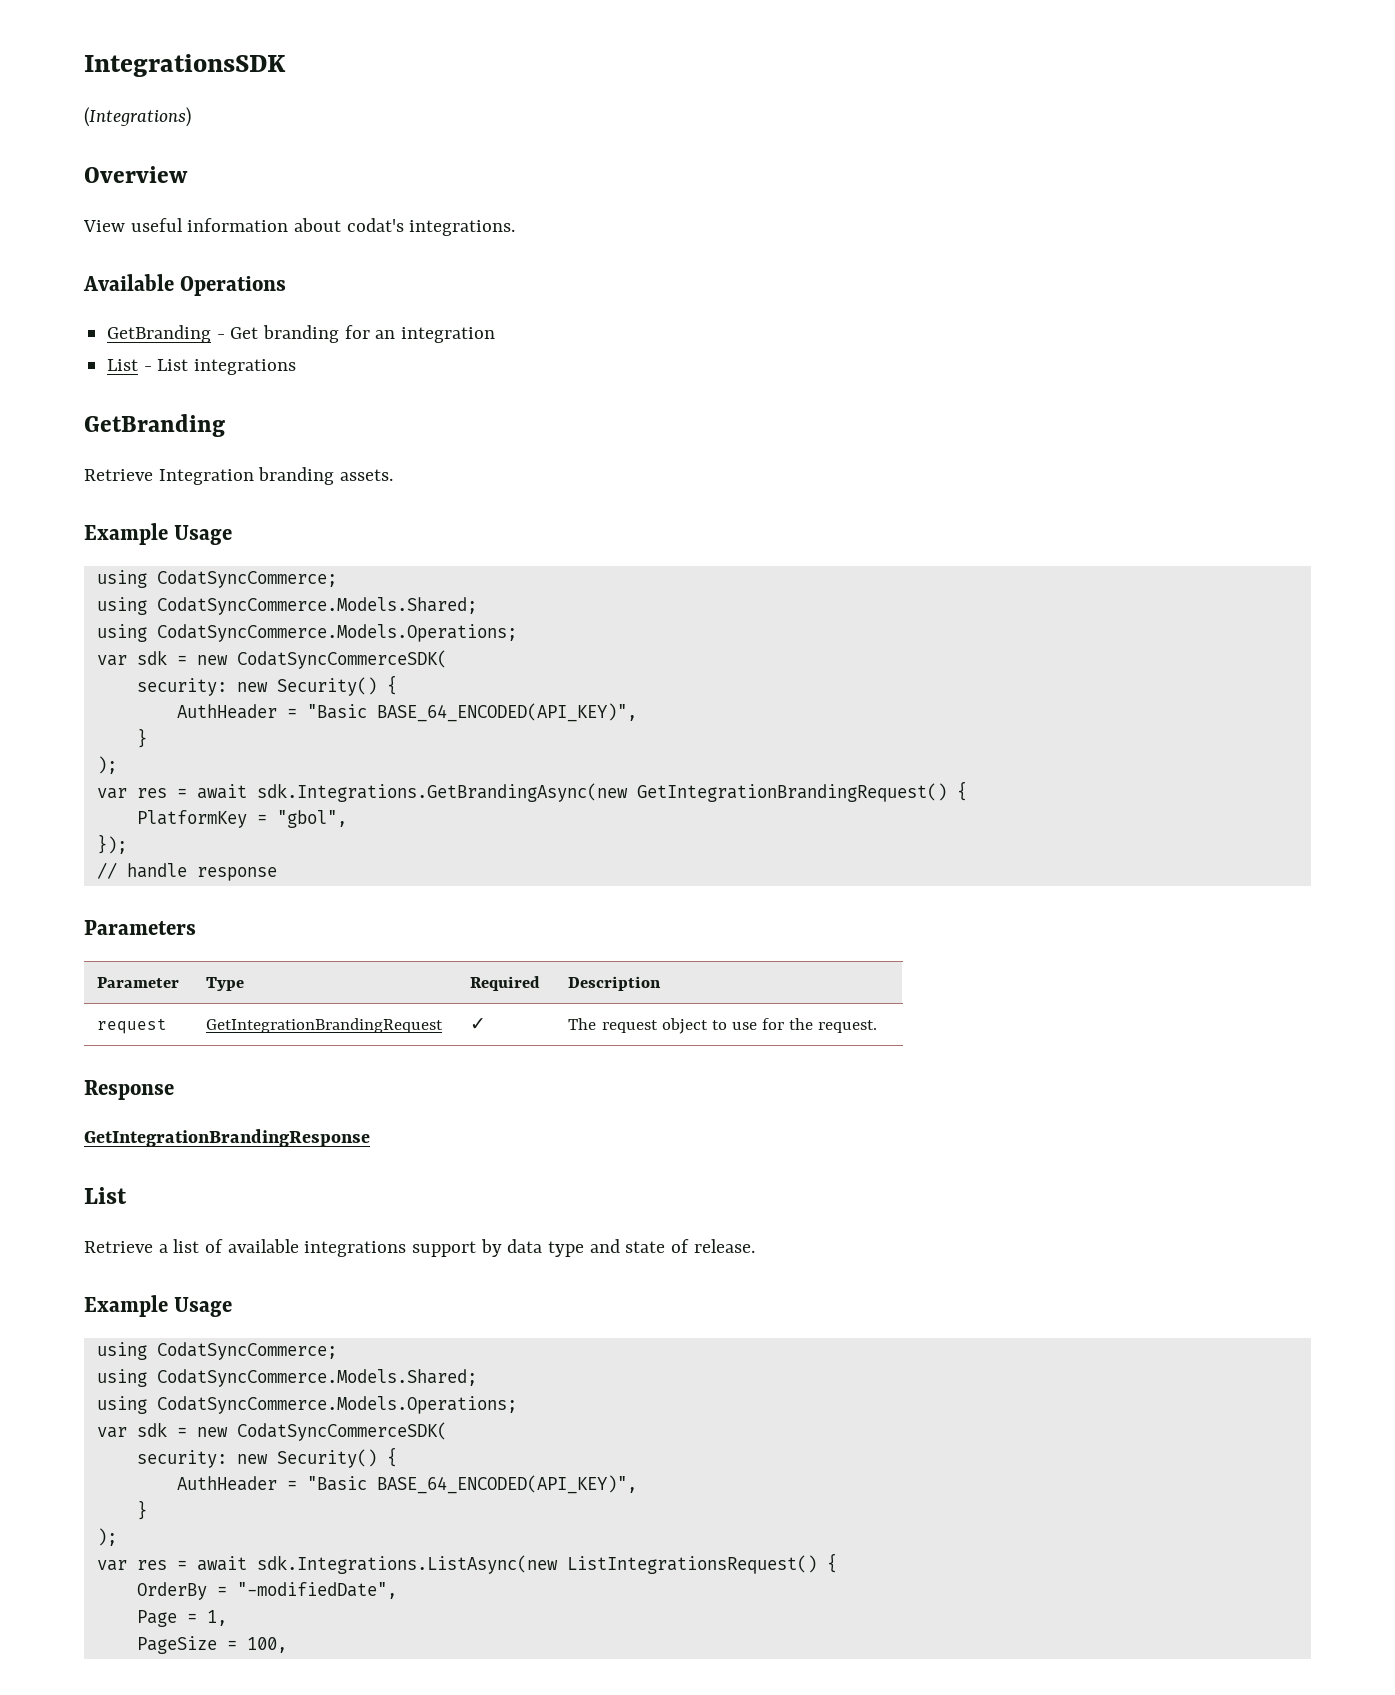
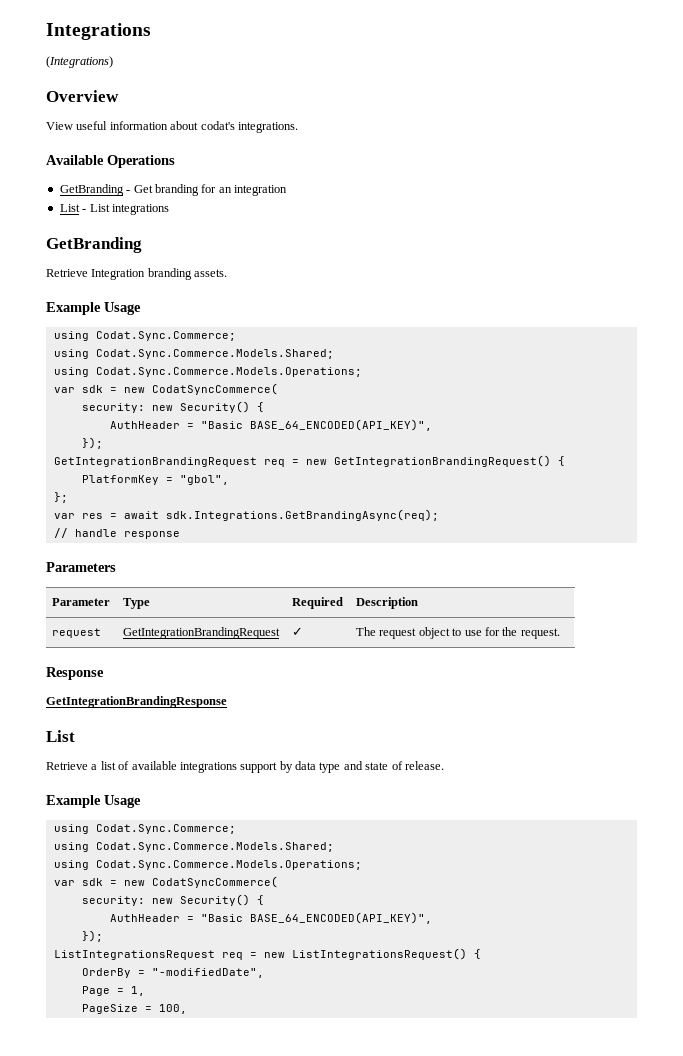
- IntegrationsSDK
+ Integrations
  Retrieve Integration branding assets.
  Example Usage
- using CodatSyncCommerce;
- using CodatSyncCommerce.Models.Shared;
- using CodatSyncCommerce.Models.Operations;
- var sdk = new CodatSyncCommerceSDK(
+ using Codat.Sync.Commerce;
+ using Codat.Sync.Commerce.Models.Shared;
+ using Codat.Sync.Commerce.Models.Operations;
+ var sdk = new CodatSyncCommerce(
  security: new Security() {
  AuthHeader = "Basic BASE_64_ENCODED(API_KEY)",
- }
- );
- var res = await sdk.Integrations.GetBrandingAsync(new GetIntegrationBrandingRequest() {
+ });
+ GetIntegrationBrandingRequest req = new GetIntegrationBrandingRequest() {
- });
+ };
+ var res = await sdk.Integrations.GetBrandingAsync(req);
  Retrieve a list of available integrations support by data type and state of release.
  Example Usage
- using CodatSyncCommerce;
- using CodatSyncCommerce.Models.Shared;
- using CodatSyncCommerce.Models.Operations;
- var sdk = new CodatSyncCommerceSDK(
+ using Codat.Sync.Commerce;
+ using Codat.Sync.Commerce.Models.Shared;
+ using Codat.Sync.Commerce.Models.Operations;
+ var sdk = new CodatSyncCommerce(
  security: new Security() {
  AuthHeader = "Basic BASE_64_ENCODED(API_KEY)",
- }
- );
- var res = await sdk.Integrations.ListAsync(new ListIntegrationsRequest() {
+ });
+ ListIntegrationsRequest req = new ListIntegrationsRequest() {

